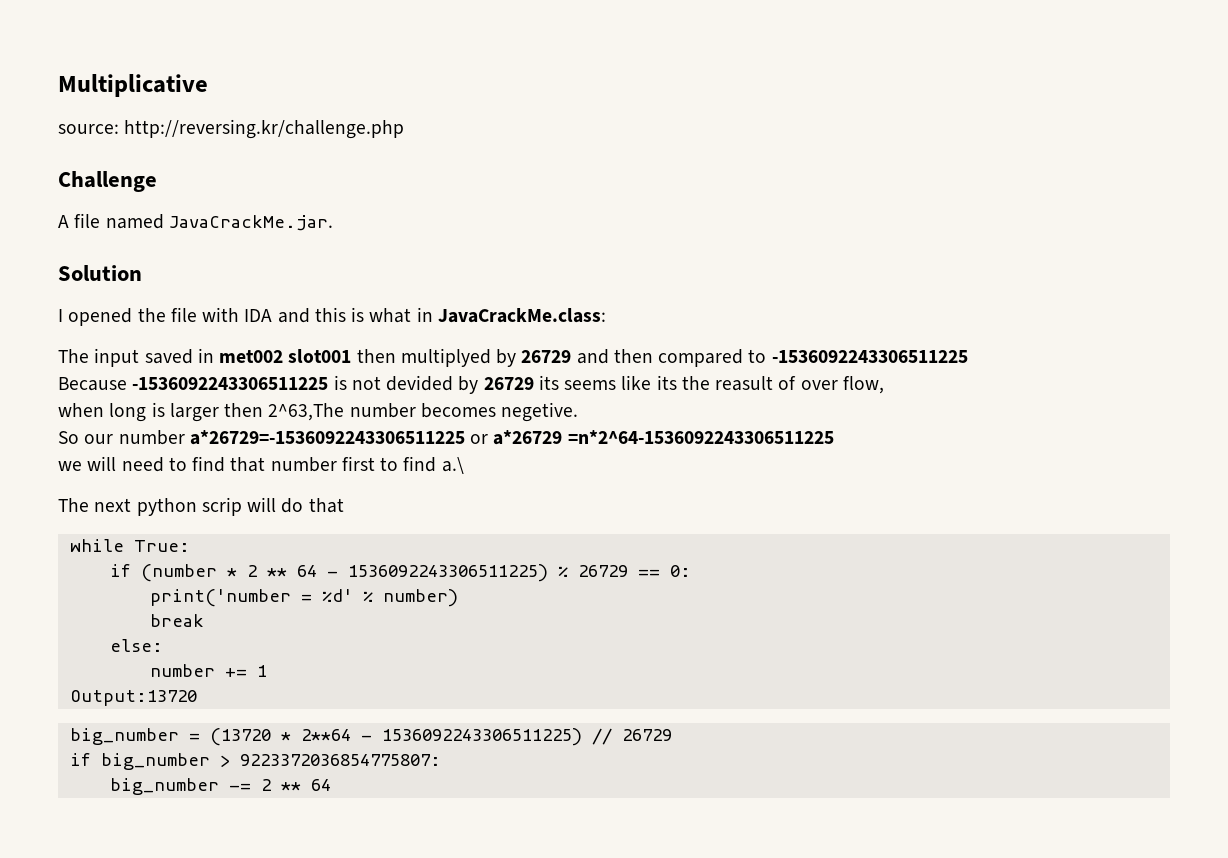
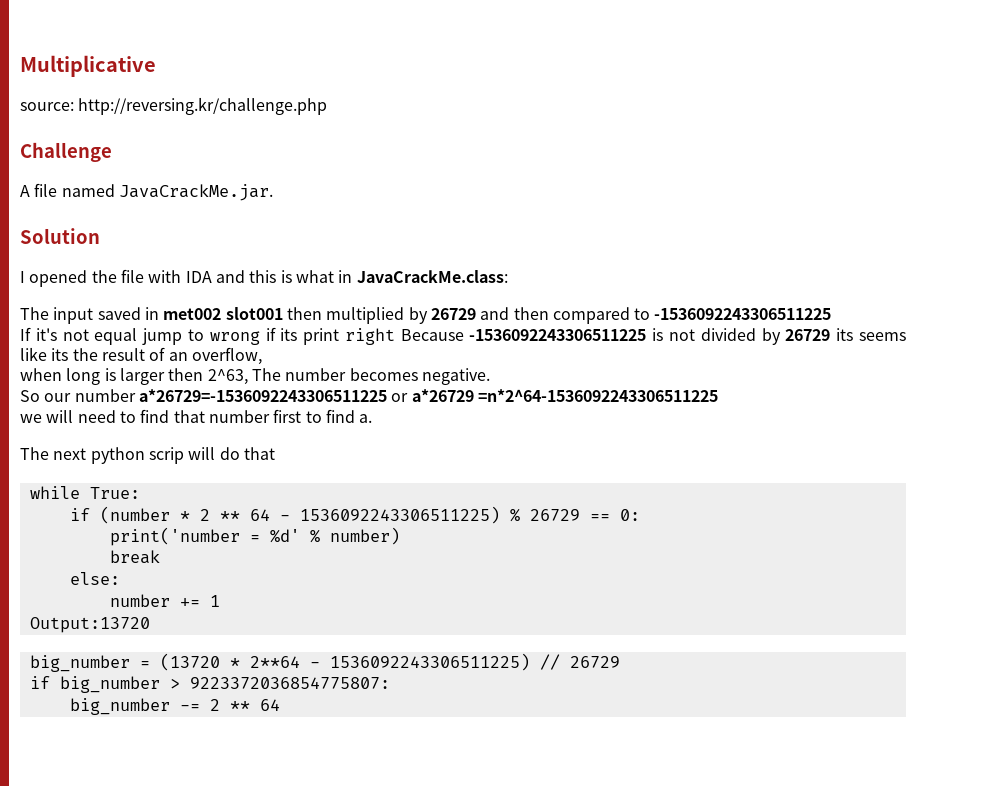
- The input saved in met002 slot001 then multiplyed by 26729 and then compared to -1536092243306511225
+ The input saved in met002 slot001 then multiplied by 26729 and then compared to -1536092243306511225
- Because -1536092243306511225 is not devided by 26729 its seems like its the reasult of over flow,
+ If it's not equal jump to wrong if its print right Because -1536092243306511225 is not divided by 26729 its seems like its the result of an overflow,
- when long is larger then 2^63,The number becomes negetive.
+ when long is larger then 2^63, The number becomes negative.
- we will need to find that number first to find a.\
+ we will need to find that number first to find a.

